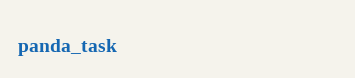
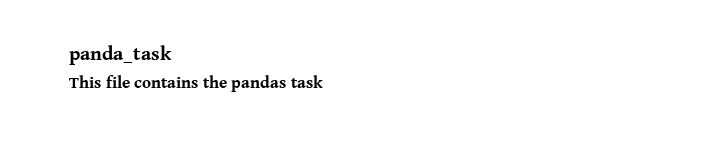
+ This file contains the pandas task

